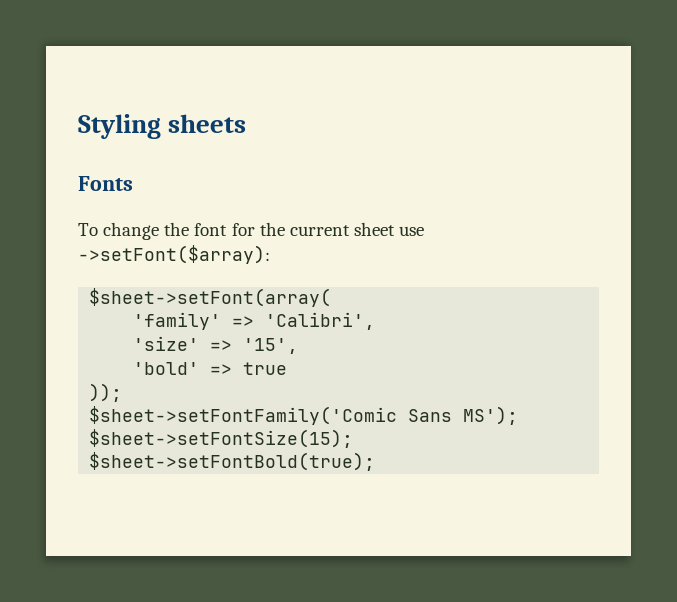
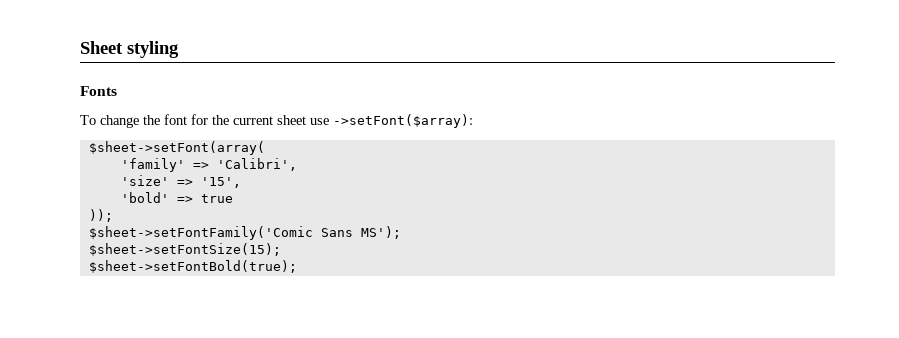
- Styling sheets
+ Sheet styling

